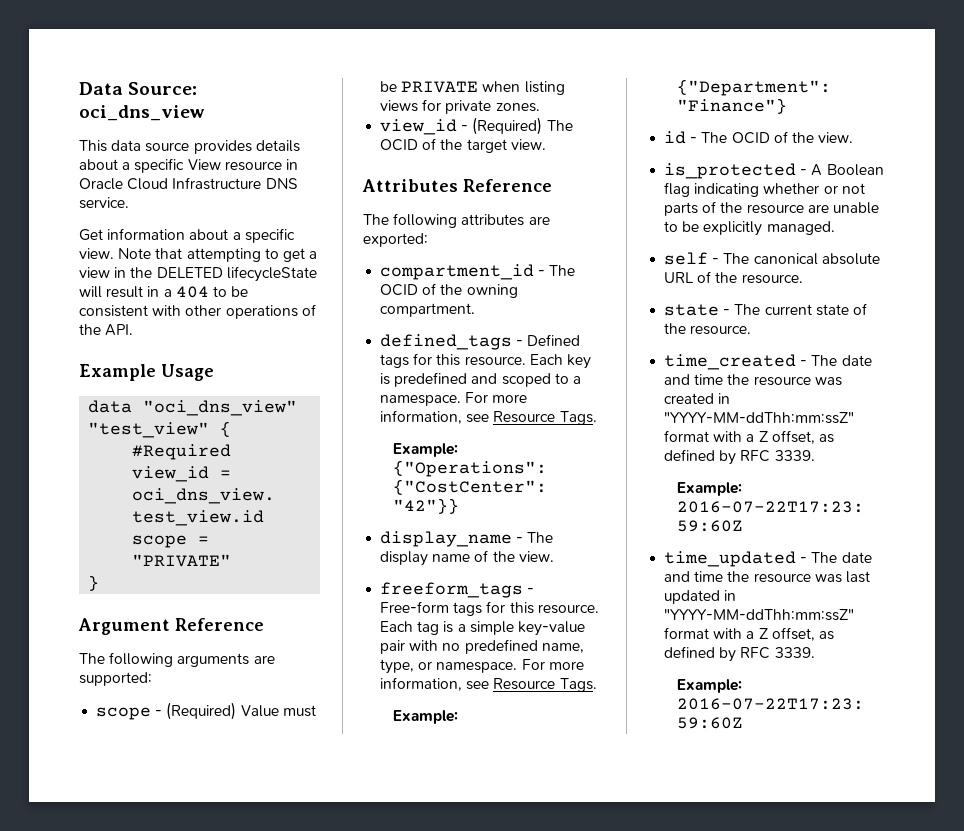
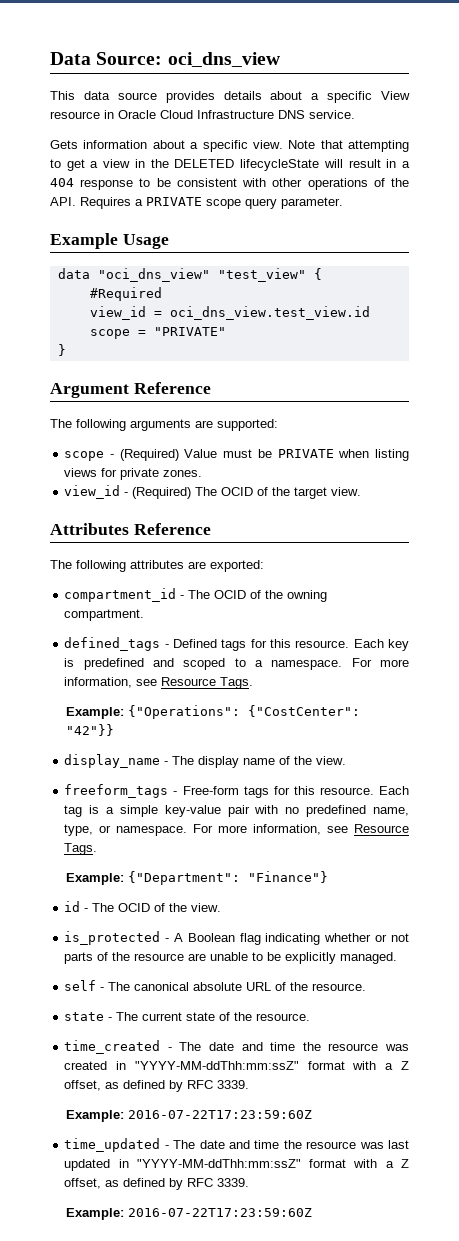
- Get information about a specific view.
+ Gets information about a specific view.
- Note that attempting to get a view in the DELETED lifecycleState will result in a 404 to be consistent with other operations of the API.
+ Note that attempting to get a view in the DELETED lifecycleState will result in a 404 response to be consistent with other operations of the API. Requires a PRIVATE scope query parameter.

